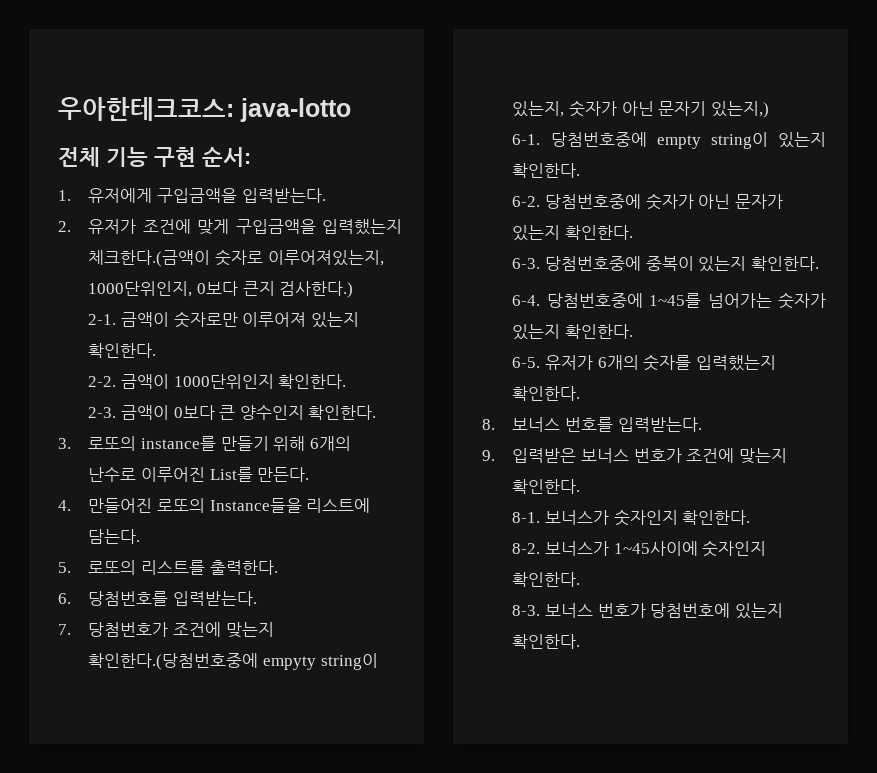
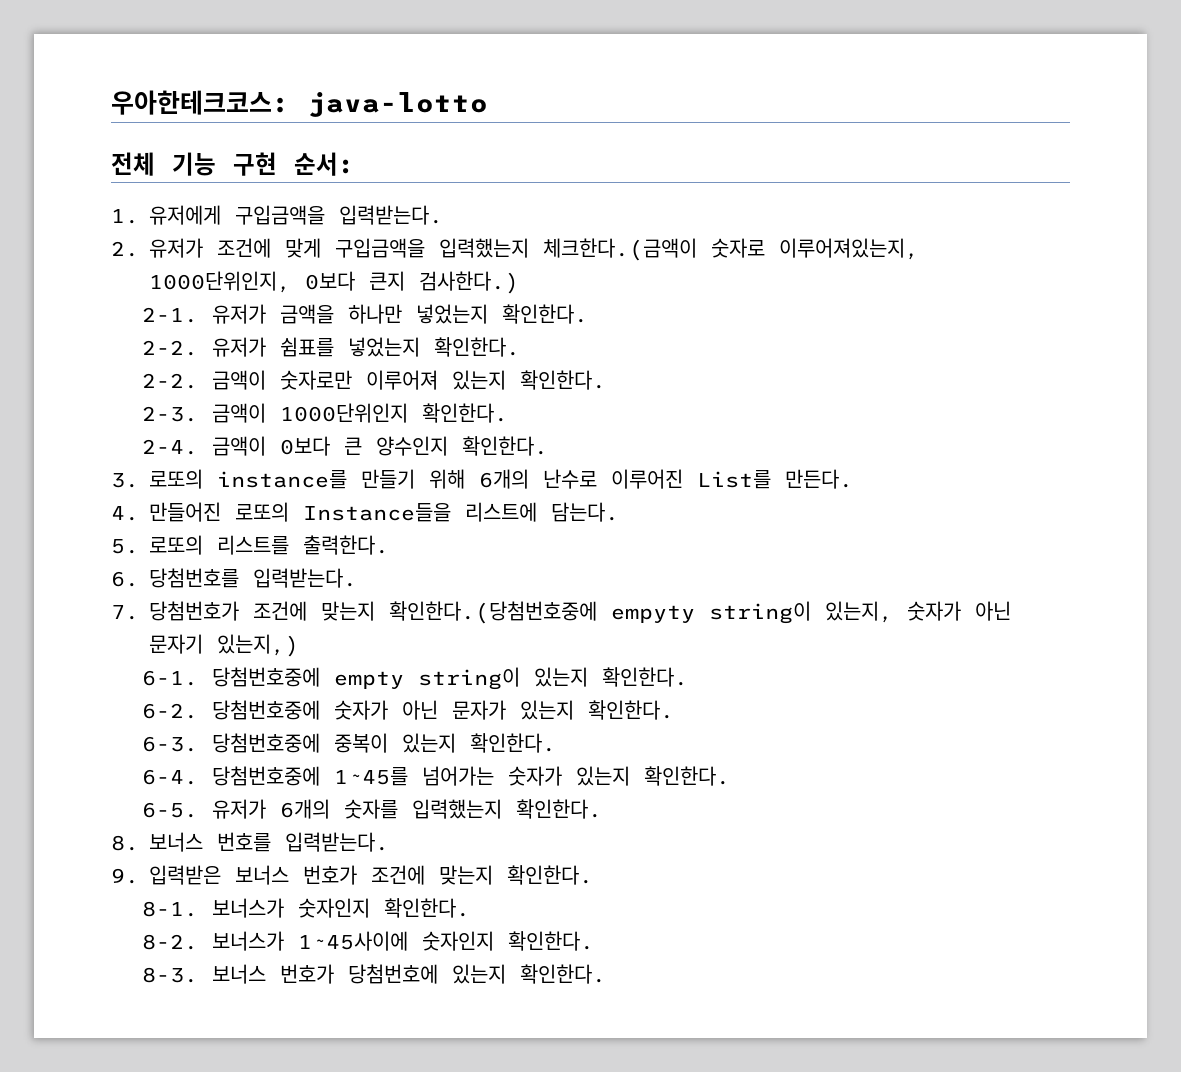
+ 유저가 금액을 하나만 넣었는지 확인한다.
+ 2-2. 유저가 쉼표를 넣었는지 확인한다.
+ 2-2.
- 2-2.
+ 2-3.
- 2-3.
+ 2-4.

